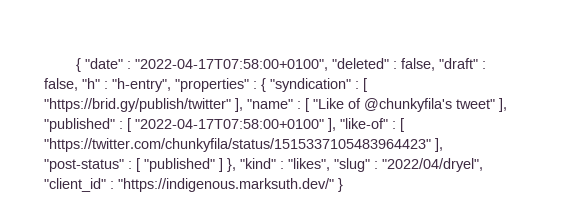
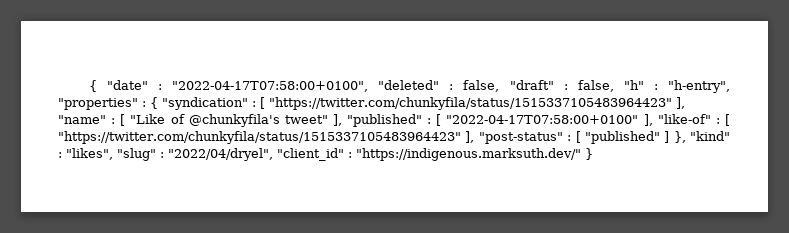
- { "date" : "2022-04-17T07:58:00+0100", "deleted" : false, "draft" : false, "h" : "h-entry", "properties" : { "syndication" : [ "https://brid.gy/publish/twitter" ], "name" : [ "Like of @chunkyfila's tweet" ], "published" : [ "2022-04-17T07:58:00+0100" ], "like-of" : [ "https://twitter.com/chunkyfila/status/1515337105483964423" ], "post-status" : [ "published" ] }, "kind" : "likes", "slug" : "2022/04/dryel", "client_id" : "https://indigenous.marksuth.dev/" }
+ { "date" : "2022-04-17T07:58:00+0100", "deleted" : false, "draft" : false, "h" : "h-entry", "properties" : { "syndication" : [ "https://twitter.com/chunkyfila/status/1515337105483964423" ], "name" : [ "Like of @chunkyfila's tweet" ], "published" : [ "2022-04-17T07:58:00+0100" ], "like-of" : [ "https://twitter.com/chunkyfila/status/1515337105483964423" ], "post-status" : [ "published" ] }, "kind" : "likes", "slug" : "2022/04/dryel", "client_id" : "https://indigenous.marksuth.dev/" }

